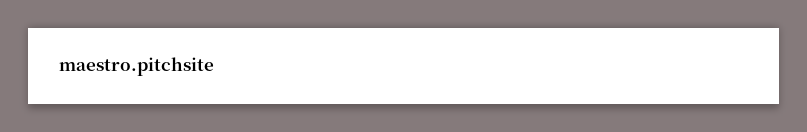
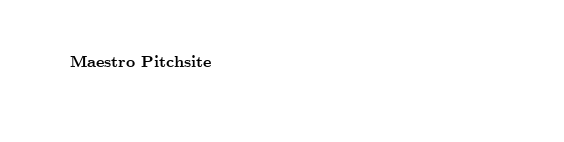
- maestro.pitchsite
+ Maestro Pitchsite

